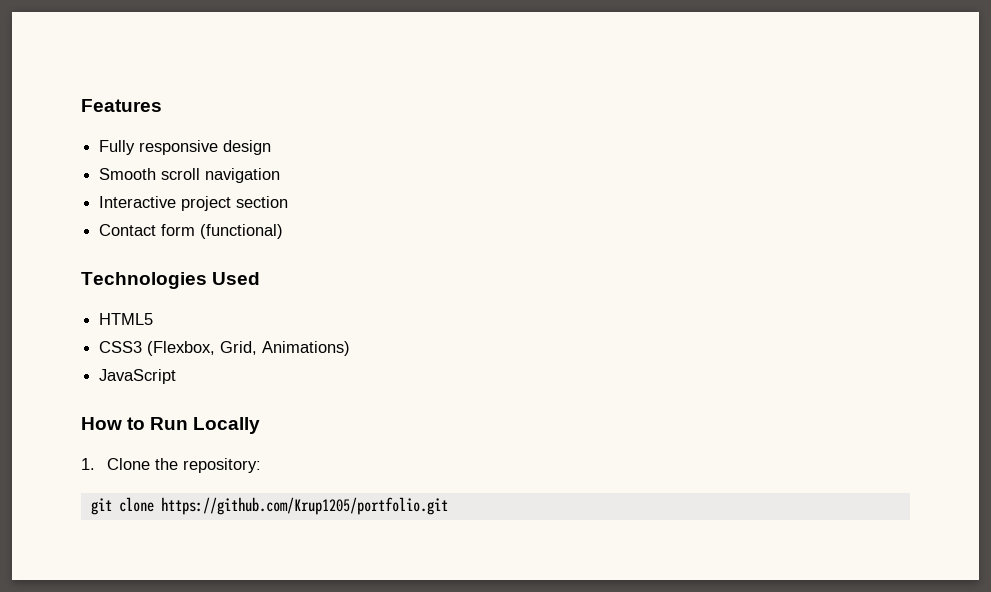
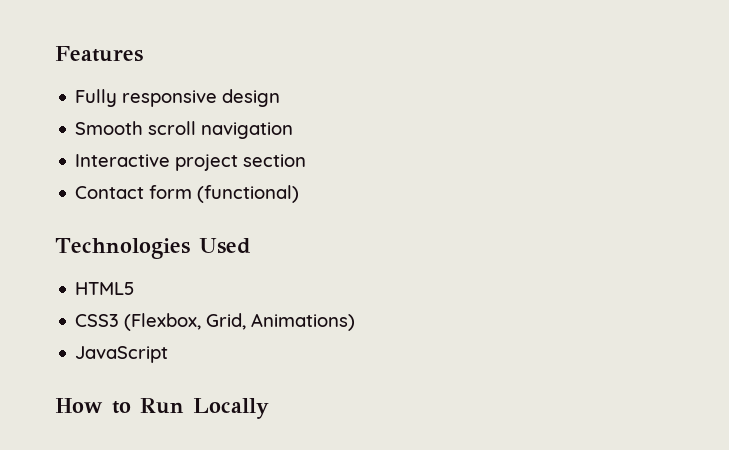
- 1. Clone the repository:
- git clone https://github.com/Krup1205/portfolio.git

